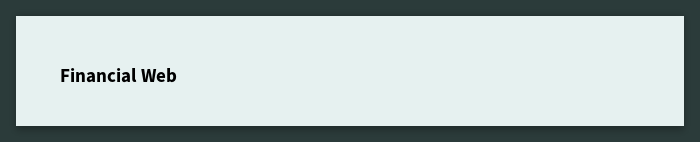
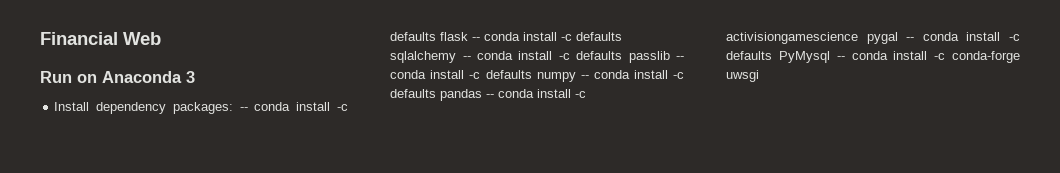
+ Run on Anaconda 3
+ Install dependency packages: -- conda install -c defaults flask -- conda install -c defaults sqlalchemy -- conda install -c defaults passlib -- conda install -c defaults numpy -- conda install -c defaults pandas -- conda install -c activisiongamescience pygal -- conda install -c defaults PyMysql -- conda install -c conda-forge uwsgi

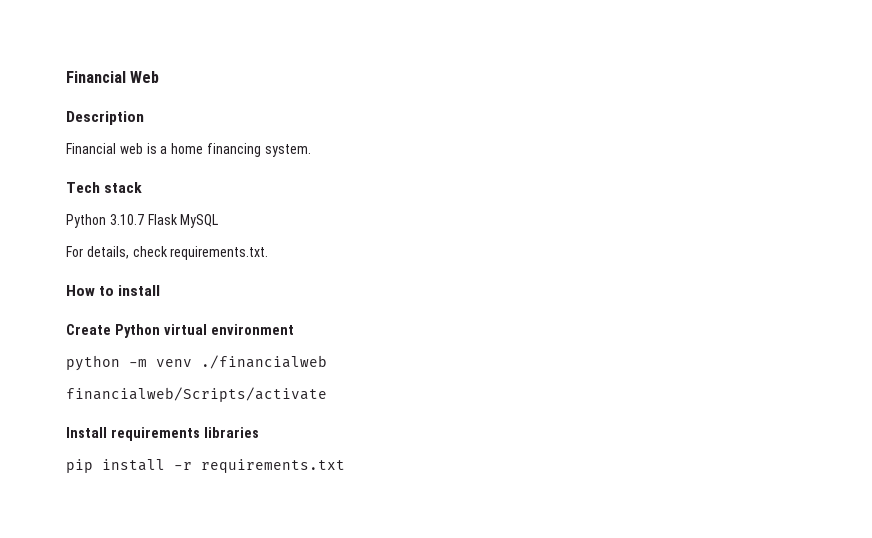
- Run on Anaconda 3
- Install dependency packages: -- conda install -c defaults flask -- conda install -c defaults sqlalchemy -- conda install -c defaults passlib -- conda install -c defaults numpy -- conda install -c defaults pandas -- conda install -c activisiongamescience pygal -- conda install -c defaults PyMysql -- conda install -c conda-forge uwsgi
+ Description
+ Financial web is a home financing system.
+ Tech stack
+ Python 3.10.7 Flask MySQL
+ For details, check requirements.txt.
+ How to install
+ Create Python virtual environment
+ python -m venv ./financialweb
+ financialweb/Scripts/activate
+ Install requirements libraries
+ pip install -r requirements.txt

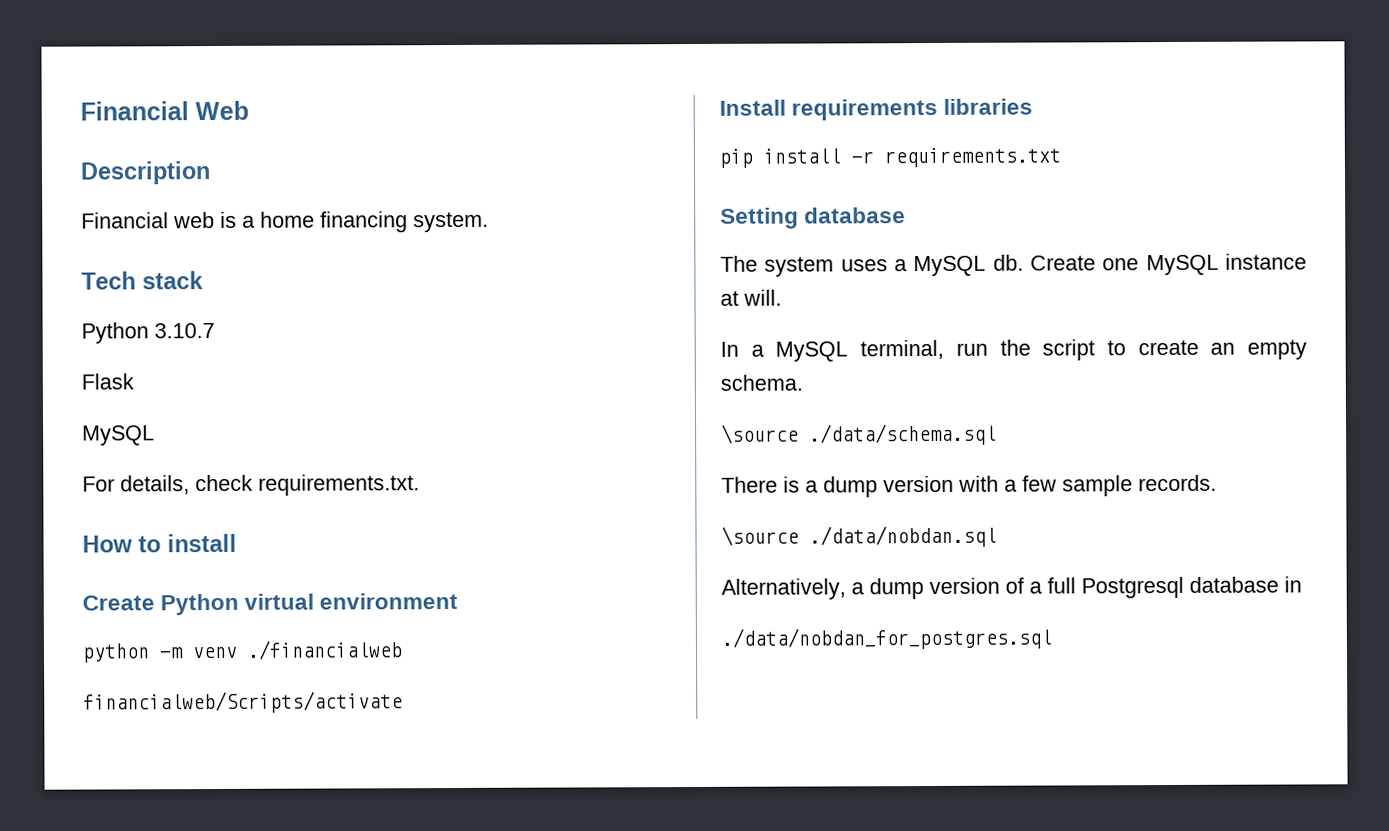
- Python 3.10.7 Flask MySQL
+ Python 3.10.7
+ Flask
+ MySQL
+ Setting database
+ The system uses a MySQL db. Create one MySQL instance at will.
+ In a MySQL terminal, run the script to create an empty schema.
+ \source ./data/schema.sql
+ There is a dump version with a few sample records.
+ \source ./data/nobdan.sql
+ Alternatively, a dump version of a full Postgresql database in
+ ./data/nobdan_for_postgres.sql

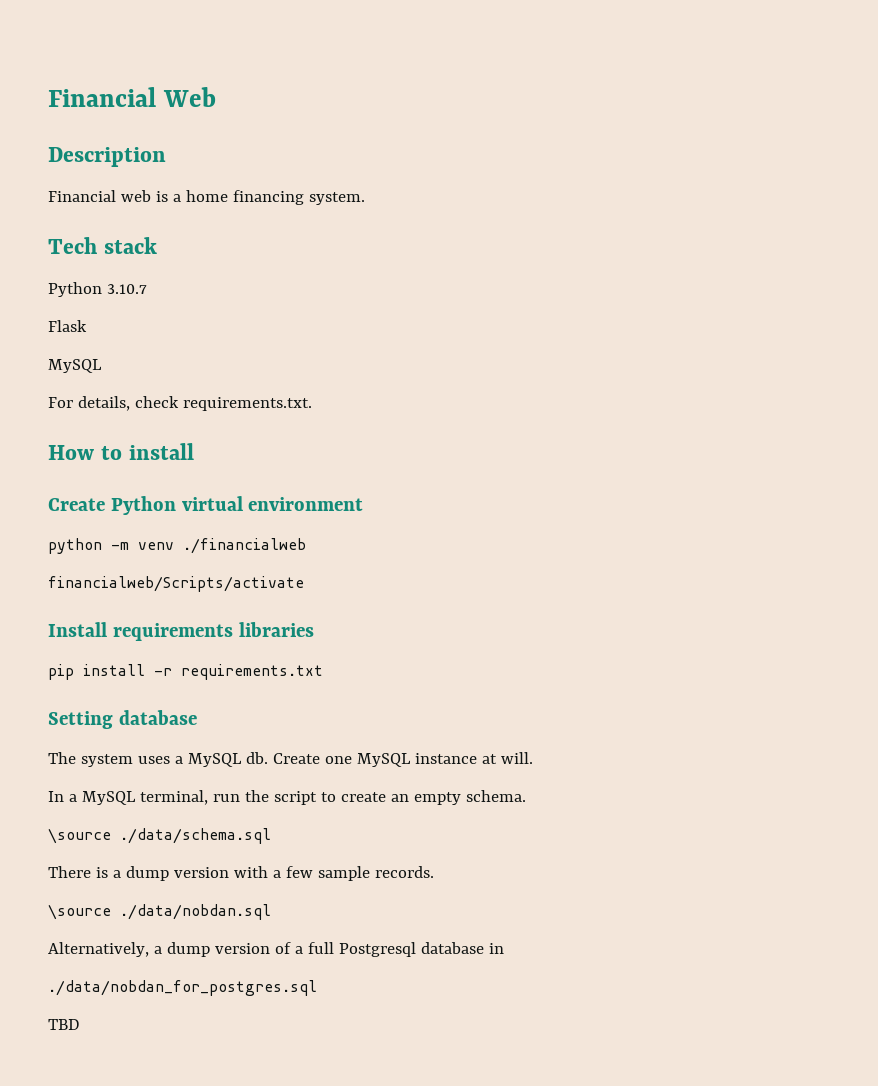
+ TBD

